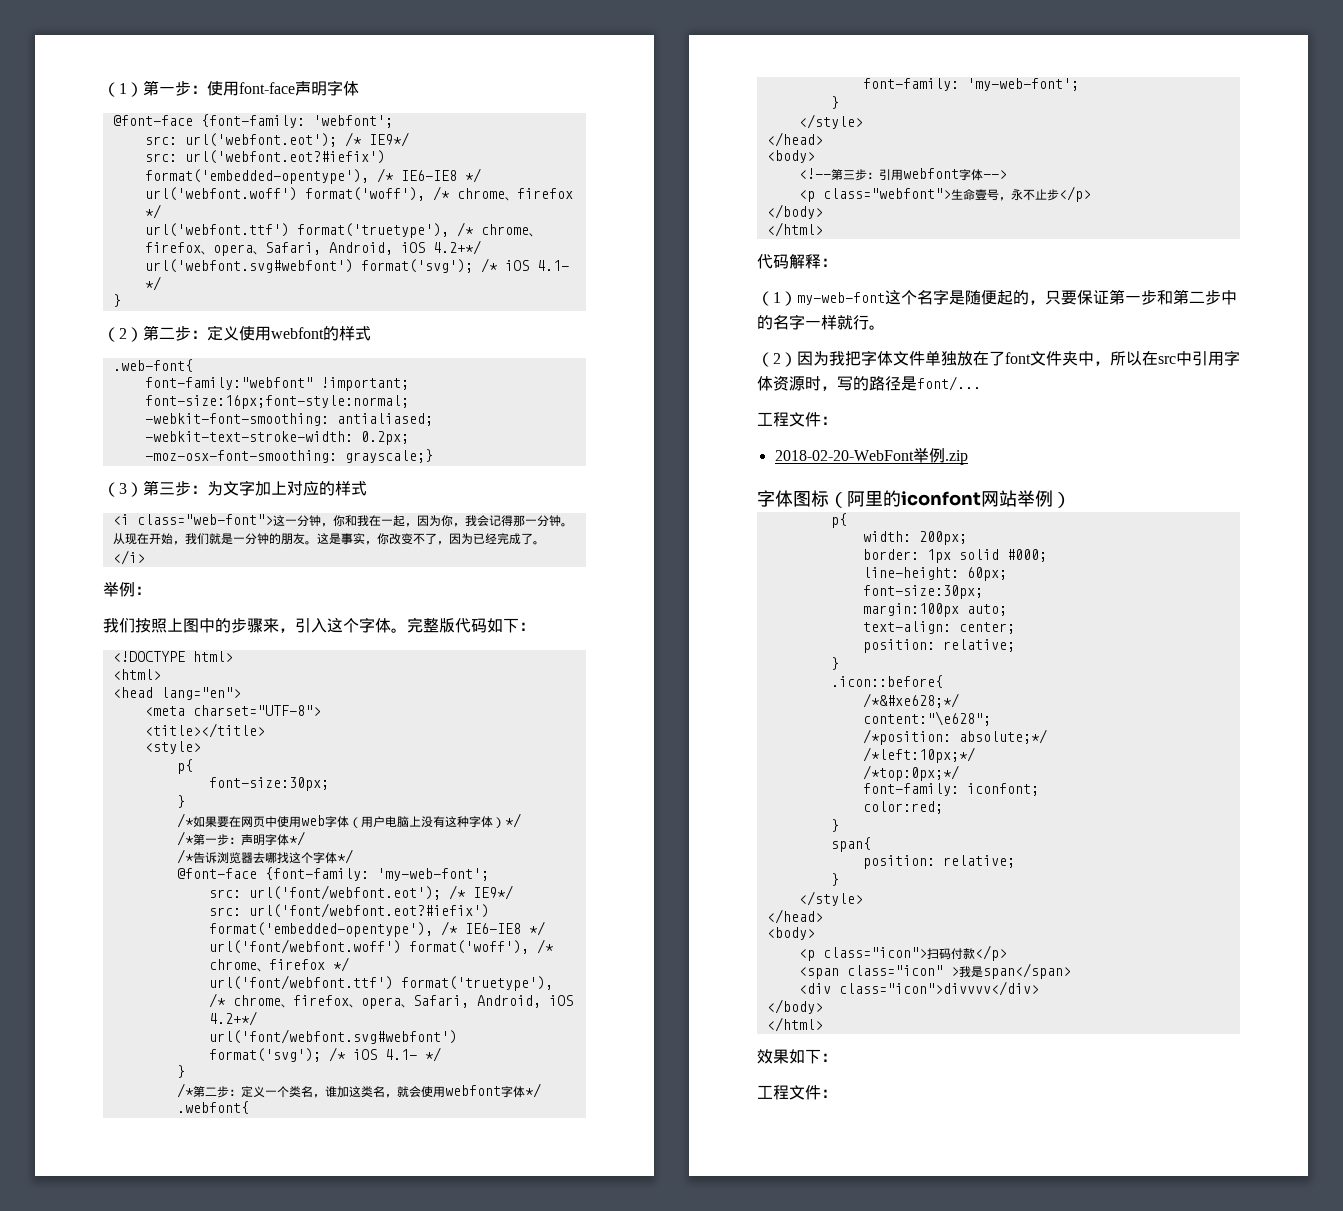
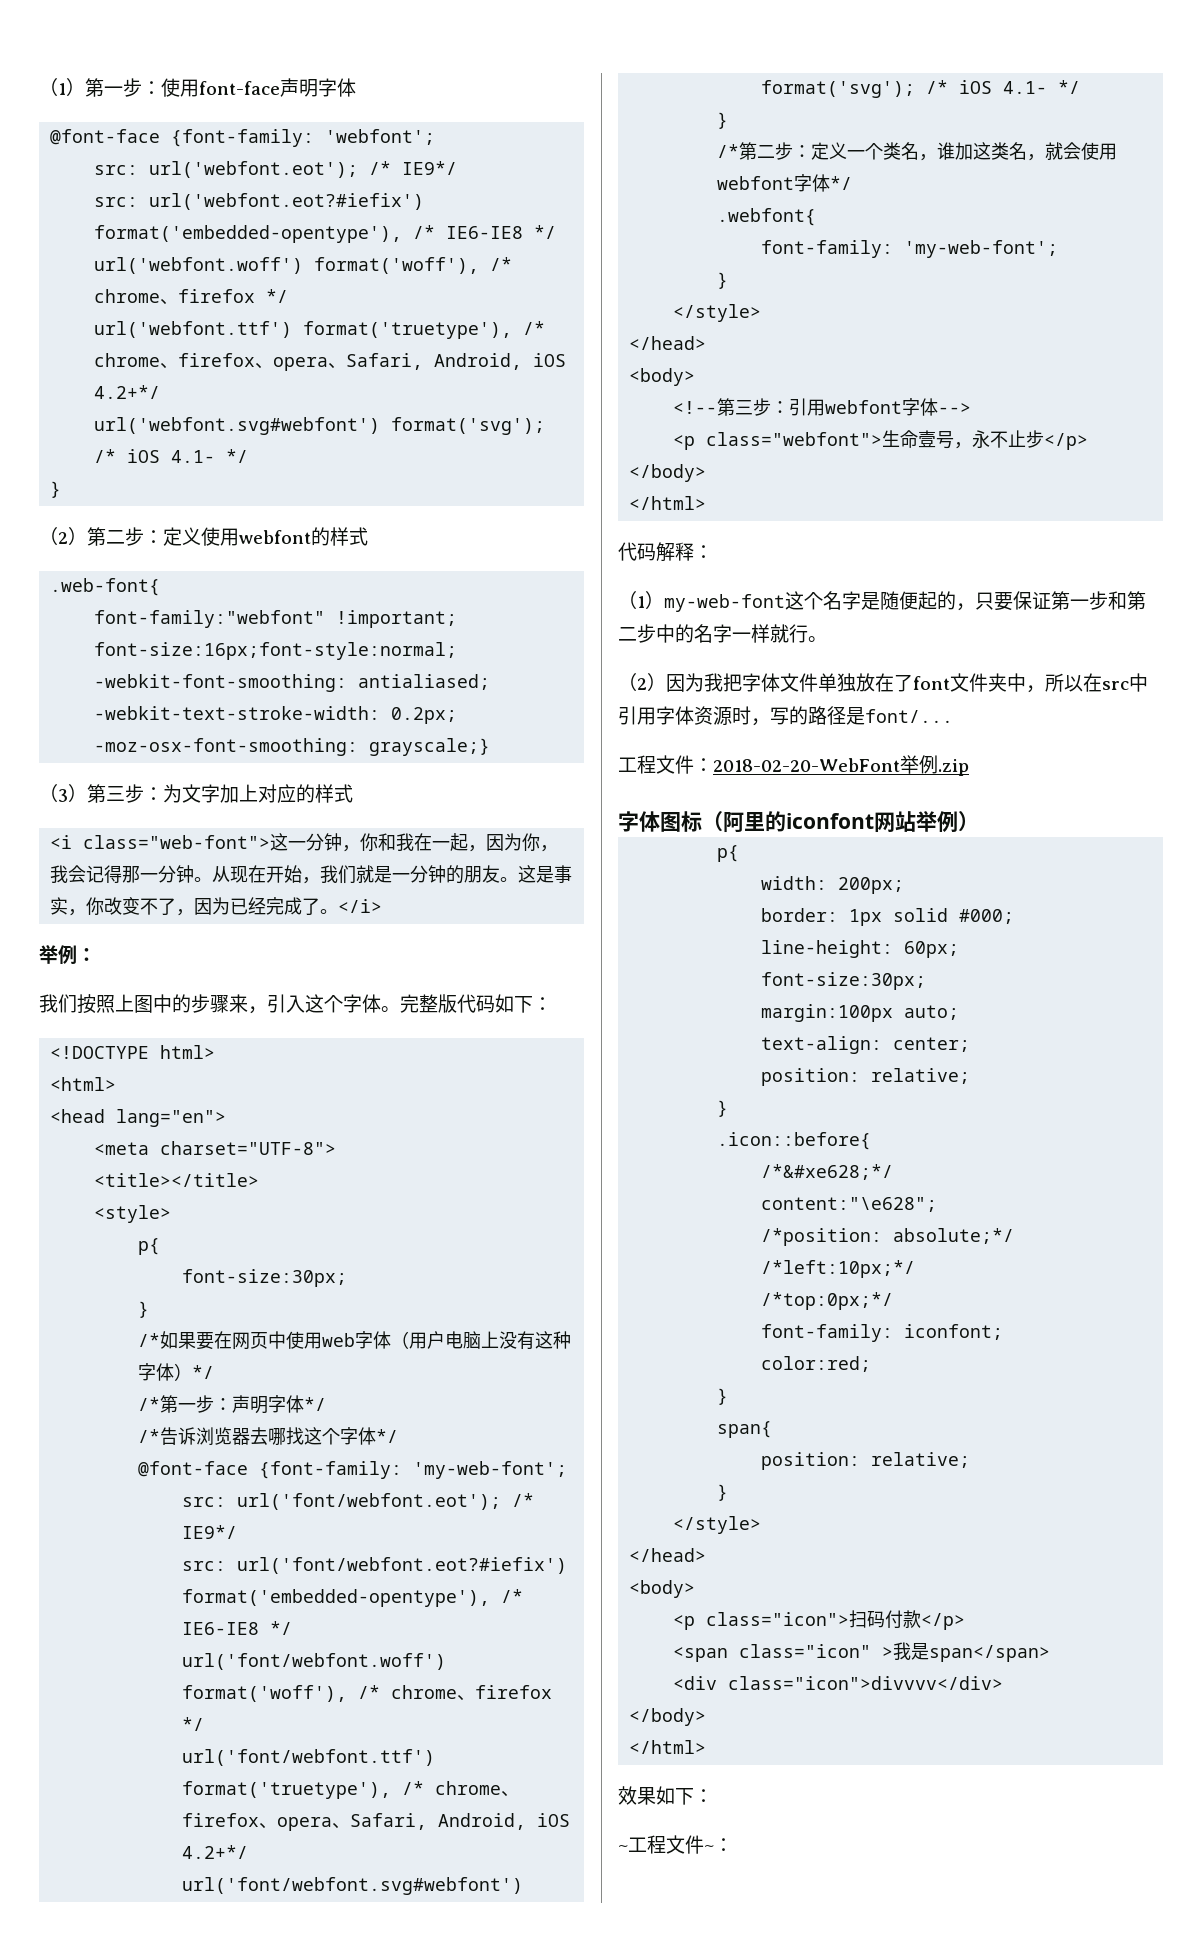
  （2）因为我把字体文件单独放在了font文件夹中，所以在src中引用字体资源时，写的路径是font/...
- 工程文件：
- 2018-02-20-WebFont举例.zip
+ 工程文件：2018-02-20-WebFont举例.zip
  效果如下：
- 工程文件：
+ ~工程文件~：

